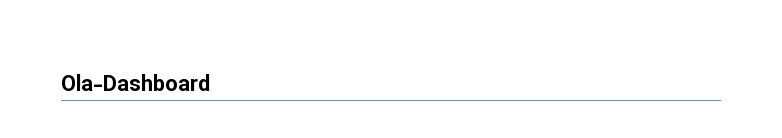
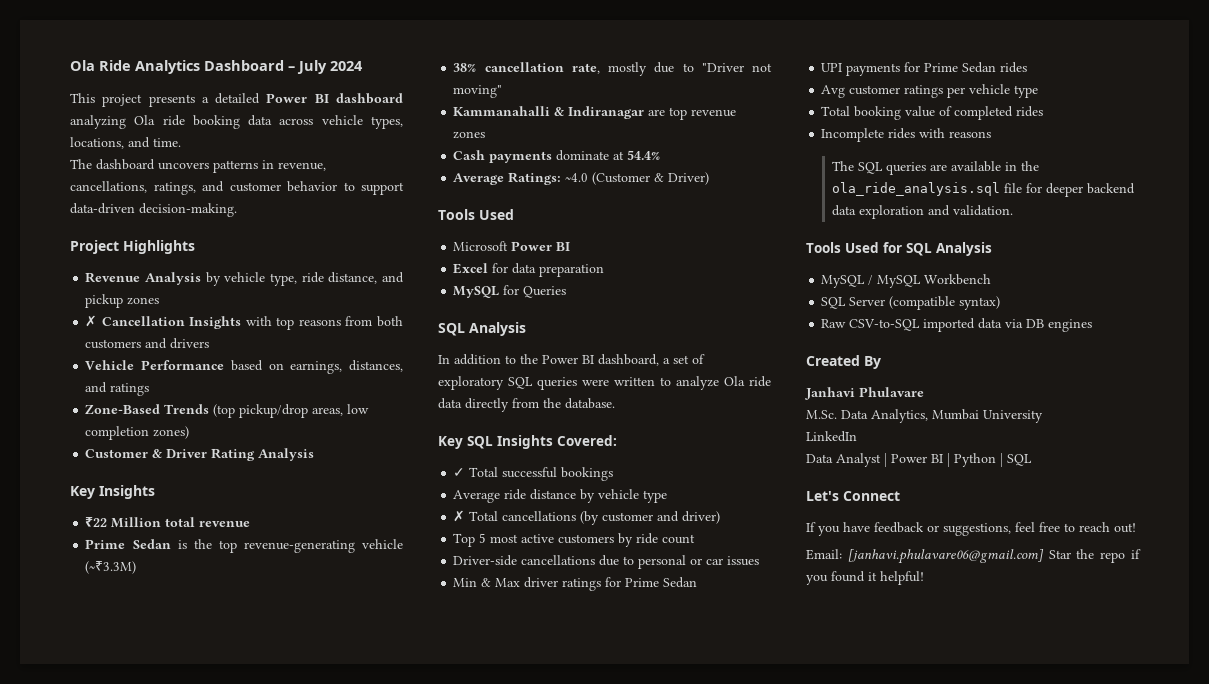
- Ola-Dashboard
+ Ola Ride Analytics Dashboard – July 2024
+ This project presents a detailed Power BI dashboard analyzing Ola ride booking data across vehicle types, locations, and time.
+ The dashboard uncovers patterns in revenue, cancellations, ratings, and customer behavior to support data-driven decision-making.
+ Project Highlights
+ Revenue Analysis by vehicle type, ride distance, and pickup zones
+ ✗ Cancellation Insights with top reasons from both customers and drivers
+ Vehicle Performance based on earnings, distances, and ratings
+ Zone-Based Trends (top pickup/drop areas, low completion zones)
+ Customer & Driver Rating Analysis
+ Key Insights
+ ₹22 Million total revenue
+ Prime Sedan is the top revenue-generating vehicle (~₹3.3M)
+ 38% cancellation rate, mostly due to "Driver not moving"
+ Kammanahalli & Indiranagar are top revenue zones
+ Cash payments dominate at 54.4%
+ Average Ratings: ~4.0 (Customer & Driver)
+ Tools Used
+ Microsoft Power BI
+ Excel for data preparation
+ MySQL for Queries
+ SQL Analysis
+ In addition to the Power BI dashboard, a set of exploratory SQL queries were written to analyze Ola ride data directly from the database.
+ Key SQL Insights Covered:
+ ✓ Total successful bookings
+ Average ride distance by vehicle type
+ ✗ Total cancellations (by customer and driver)
+ Top 5 most active customers by ride count
+ Driver-side cancellations due to personal or car issues
+ Min & Max driver ratings for Prime Sedan
+ UPI payments for Prime Sedan rides
+ Avg customer ratings per vehicle type
+ Total booking value of completed rides
+ Incomplete rides with reasons
+ The SQL queries are available in the ola_ride_analysis.sql file for deeper backend data exploration and validation.
+ Tools Used for SQL Analysis
+ MySQL / MySQL Workbench
+ SQL Server (compatible syntax)
+ Raw CSV-to-SQL imported data via DB engines
+ Created By
+ Janhavi Phulavare
+ M.Sc. Data Analytics, Mumbai University
+ LinkedIn
+ Data Analyst | Power BI | Python | SQL
+ Let's Connect
+ If you have feedback or suggestions, feel free to reach out!
+ Email: [janhavi.phulavare06@gmail.com] Star the repo if you found it helpful!

